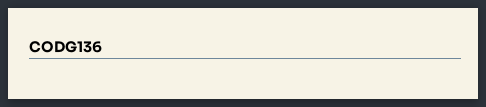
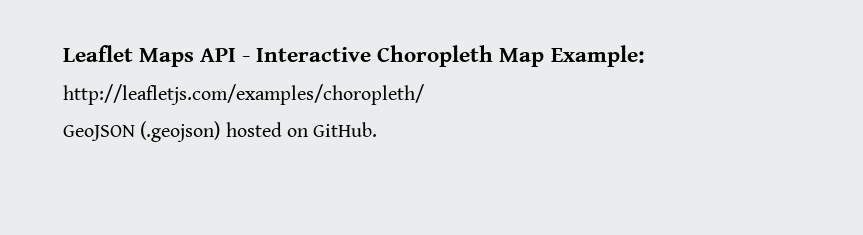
- CODG136
+ Leaflet Maps API - Interactive Choropleth Map Example:
+ http://leafletjs.com/examples/choropleth/
+ GeoJSON (.geojson) hosted on GitHub.

